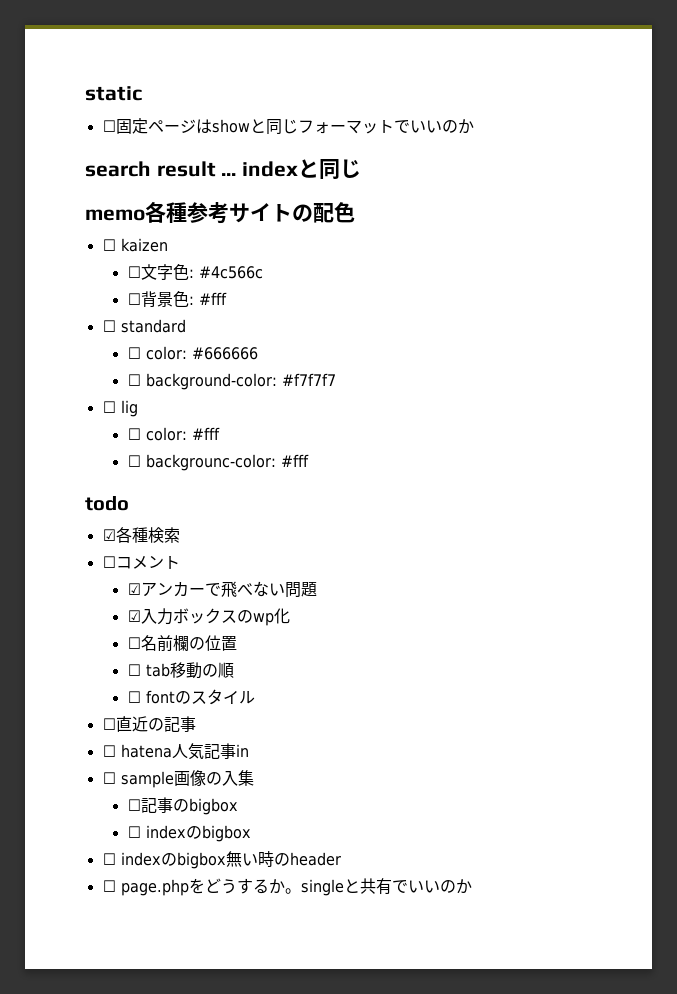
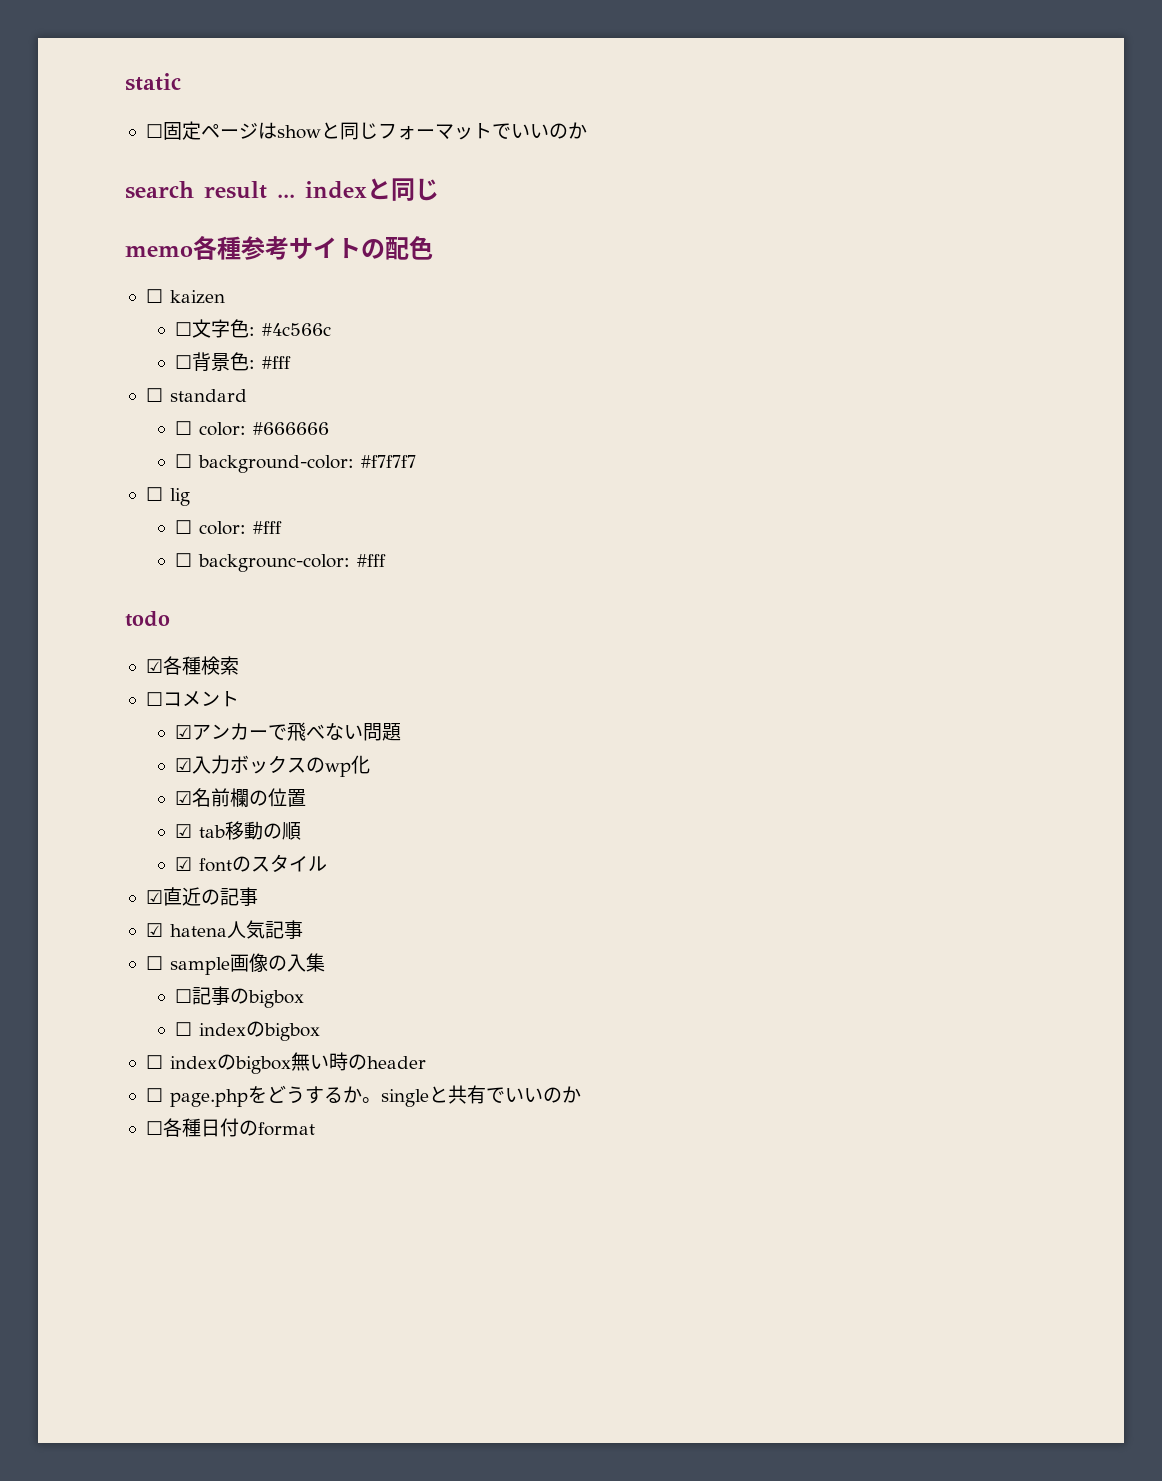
- ☐名前欄の位置
+ ☑名前欄の位置
- ☐ tab移動の順
+ ☑ tab移動の順
- ☐ fontのスタイル
+ ☑ fontのスタイル
- ☐直近の記事
+ ☑直近の記事
- ☐ hatena人気記事in
+ ☑ hatena人気記事
+ ☐各種日付のformat

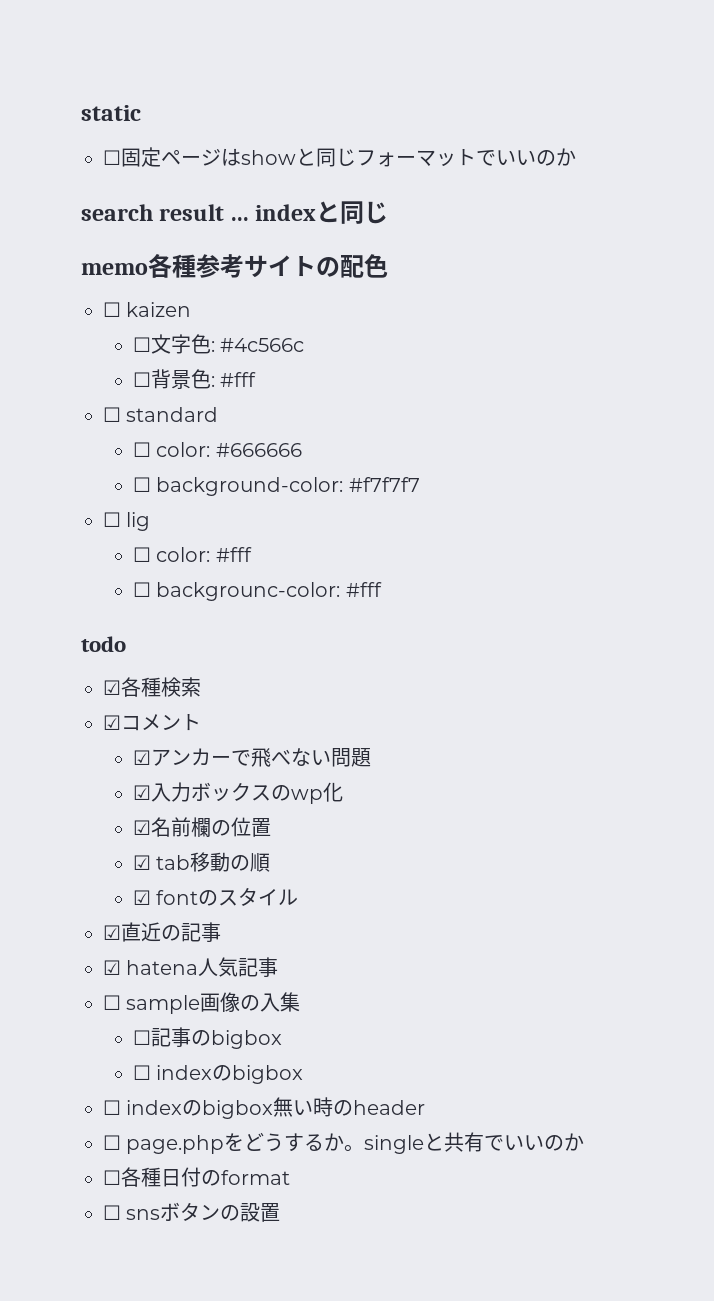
- ☐コメント
+ ☑コメント
+ ☐ snsボタンの設置

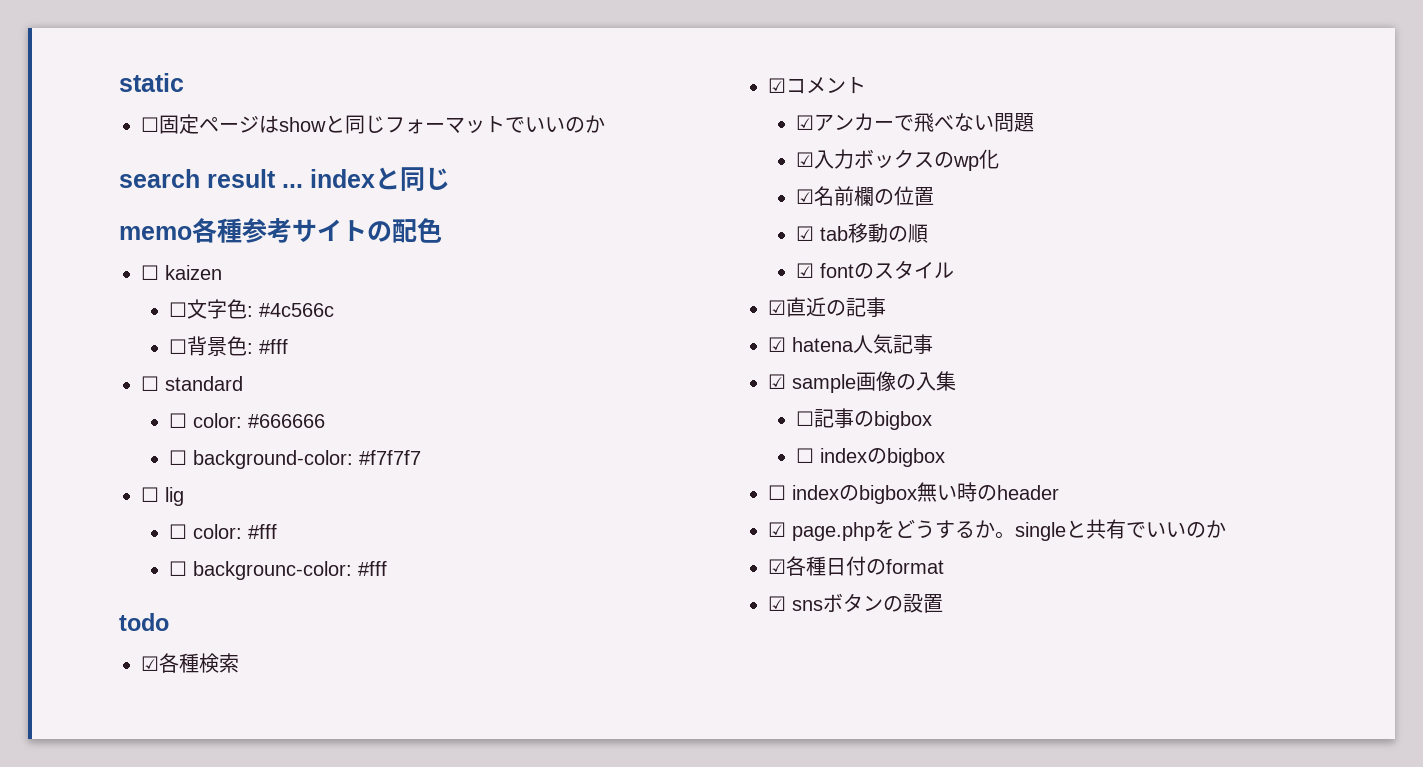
- ☐ sample画像の入集
+ ☑ sample画像の入集
- ☐ page.phpをどうするか。singleと共有でいいのか
+ ☑ page.phpをどうするか。singleと共有でいいのか
- ☐各種日付のformat
+ ☑各種日付のformat
- ☐ snsボタンの設置
+ ☑ snsボタンの設置

